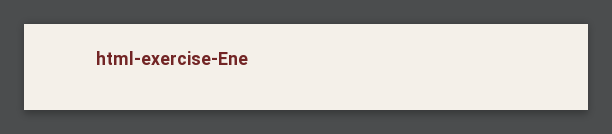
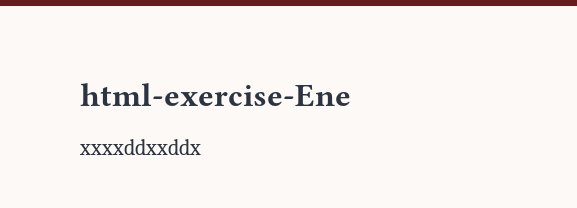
+ xxxxddxxddx

